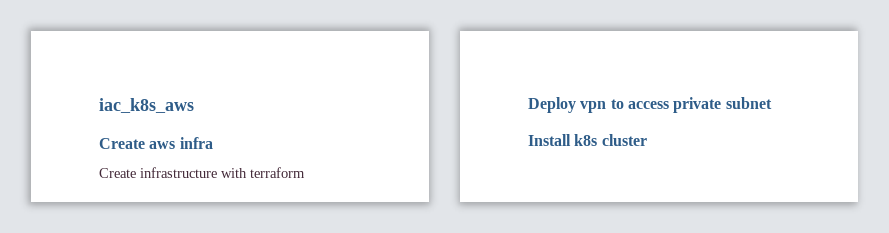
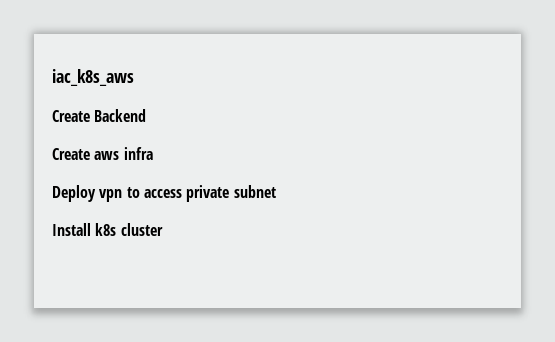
+ Create Backend
- Create infrastructure with terraform

